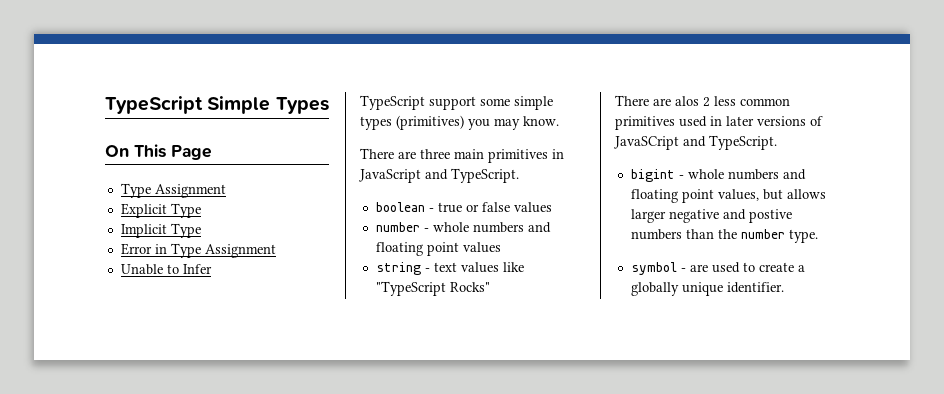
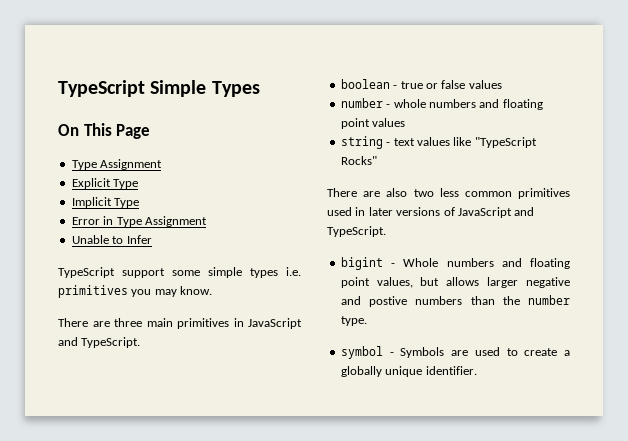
- TypeScript support some simple types (primitives) you may know.
+ TypeScript support some simple types i.e. primitives you may know.
- There are alos 2 less common primitives used in later versions of JavaSCript and TypeScript.
+ There are also two less common primitives used in later versions of JavaScript and TypeScript.
- bigint - whole numbers and floating point values, but allows larger negative and postive numbers than the number type.
+ bigint - Whole numbers and floating point values, but allows larger negative and postive numbers than the number type.
- symbol - are used to create a globally unique identifier.
+ symbol - Symbols are used to create a globally unique identifier.

